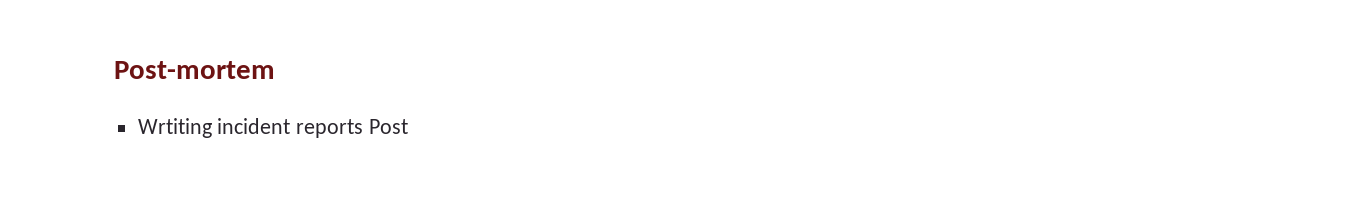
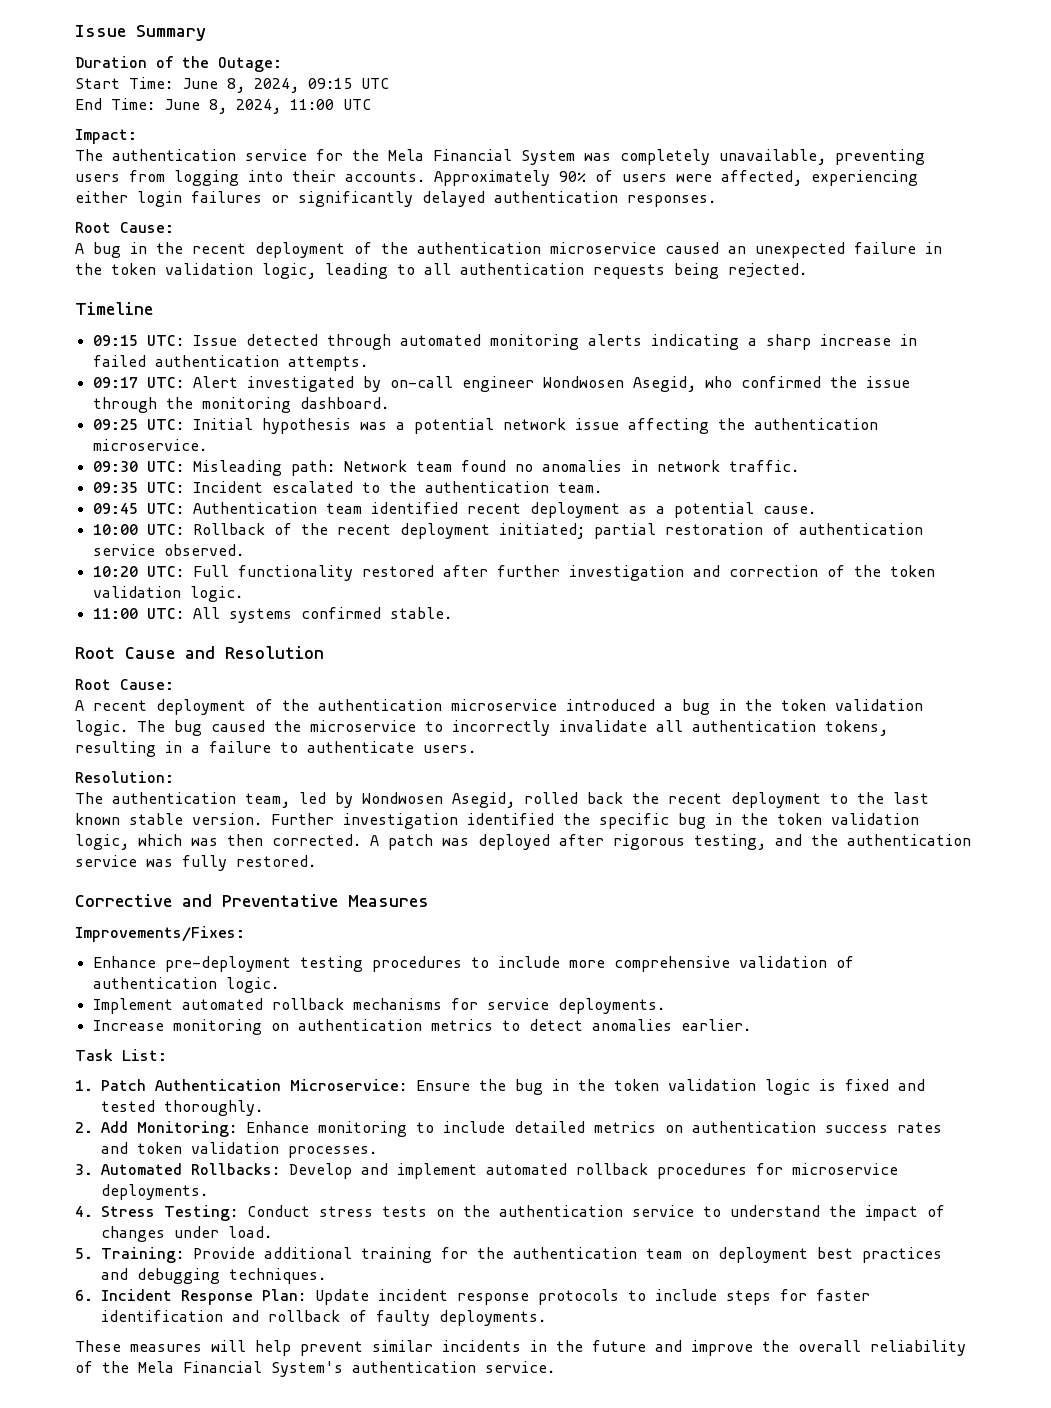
- Post-mortem
- Wrtiting incident reports Post
+ Issue Summary
+ Duration of the Outage:
+ Start Time: June 8, 2024, 09:15 UTC
+ End Time: June 8, 2024, 11:00 UTC
+ Impact:
+ The authentication service for the Mela Financial System was completely unavailable, preventing users from logging into their accounts. Approximately 90% of users were affected, experiencing either login failures or significantly delayed authentication responses.
+ Root Cause:
+ A bug in the recent deployment of the authentication microservice caused an unexpected failure in the token validation logic, leading to all authentication requests being rejected.
+ Timeline
+ 09:15 UTC: Issue detected through automated monitoring alerts indicating a sharp increase in failed authentication attempts.
+ 09:17 UTC: Alert investigated by on-call engineer Wondwosen Asegid, who confirmed the issue through the monitoring dashboard.
+ 09:25 UTC: Initial hypothesis was a potential network issue affecting the authentication microservice.
+ 09:30 UTC: Misleading path: Network team found no anomalies in network traffic.
+ 09:35 UTC: Incident escalated to the authentication team.
+ 09:45 UTC: Authentication team identified recent deployment as a potential cause.
+ 10:00 UTC: Rollback of the recent deployment initiated; partial restoration of authentication service observed.
+ 10:20 UTC: Full functionality restored after further investigation and correction of the token validation logic.
+ 11:00 UTC: All systems confirmed stable.
+ Root Cause and Resolution
+ Root Cause:
+ A recent deployment of the authentication microservice introduced a bug in the token validation logic. The bug caused the microservice to incorrectly invalidate all authentication tokens, resulting in a failure to authenticate users.
+ Resolution:
+ The authentication team, led by Wondwosen Asegid, rolled back the recent deployment to the last known stable version. Further investigation identified the specific bug in the token validation logic, which was then corrected. A patch was deployed after rigorous testing, and the authentication service was fully restored.
+ Corrective and Preventative Measures
+ Improvements/Fixes:
+ Enhance pre-deployment testing procedures to include more comprehensive validation of authentication logic.
+ Implement automated rollback mechanisms for service deployments.
+ Increase monitoring on authentication metrics to detect anomalies earlier.
+ Task List:
+ 1. Patch Authentication Microservice: Ensure the bug in the token validation logic is fixed and tested thoroughly.
+ 2. Add Monitoring: Enhance monitoring to include detailed metrics on authentication success rates and token validation processes.
+ 3. Automated Rollbacks: Develop and implement automated rollback procedures for microservice deployments.
+ 4. Stress Testing: Conduct stress tests on the authentication service to understand the impact of changes under load.
+ 5. Training: Provide additional training for the authentication team on deployment best practices and debugging techniques.
+ 6. Incident Response Plan: Update incident response protocols to include steps for faster identification and rollback of faulty deployments.
+ These measures will help prevent similar incidents in the future and improve the overall reliability of the Mela Financial System's authentication service.

